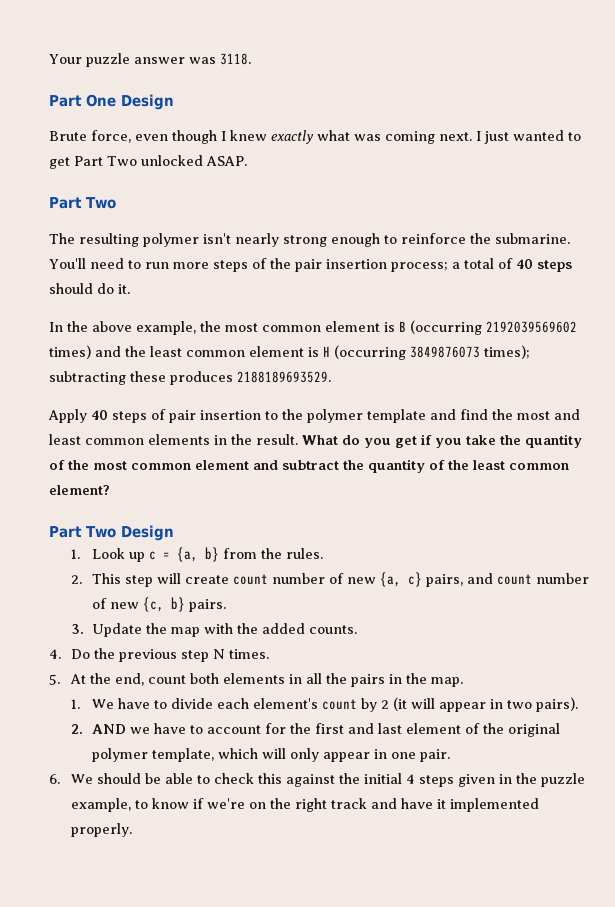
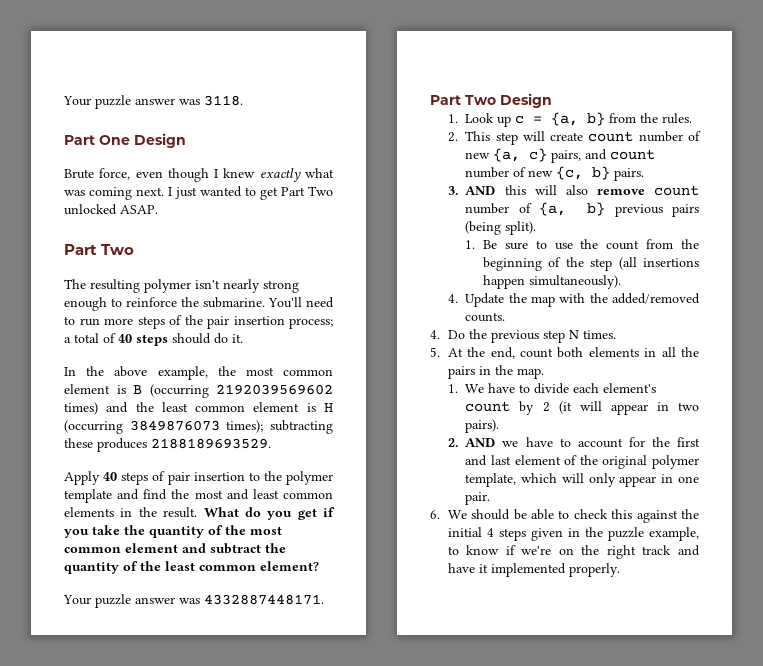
+ Your puzzle answer was 4332887448171.
- 3. Update the map with the added counts.
+ 3. AND this will also remove count number of {a, b} previous pairs (being split).
+ 1. Be sure to use the count from the beginning of the step (all insertions happen simultaneously).
+ 4. Update the map with the added/removed counts.

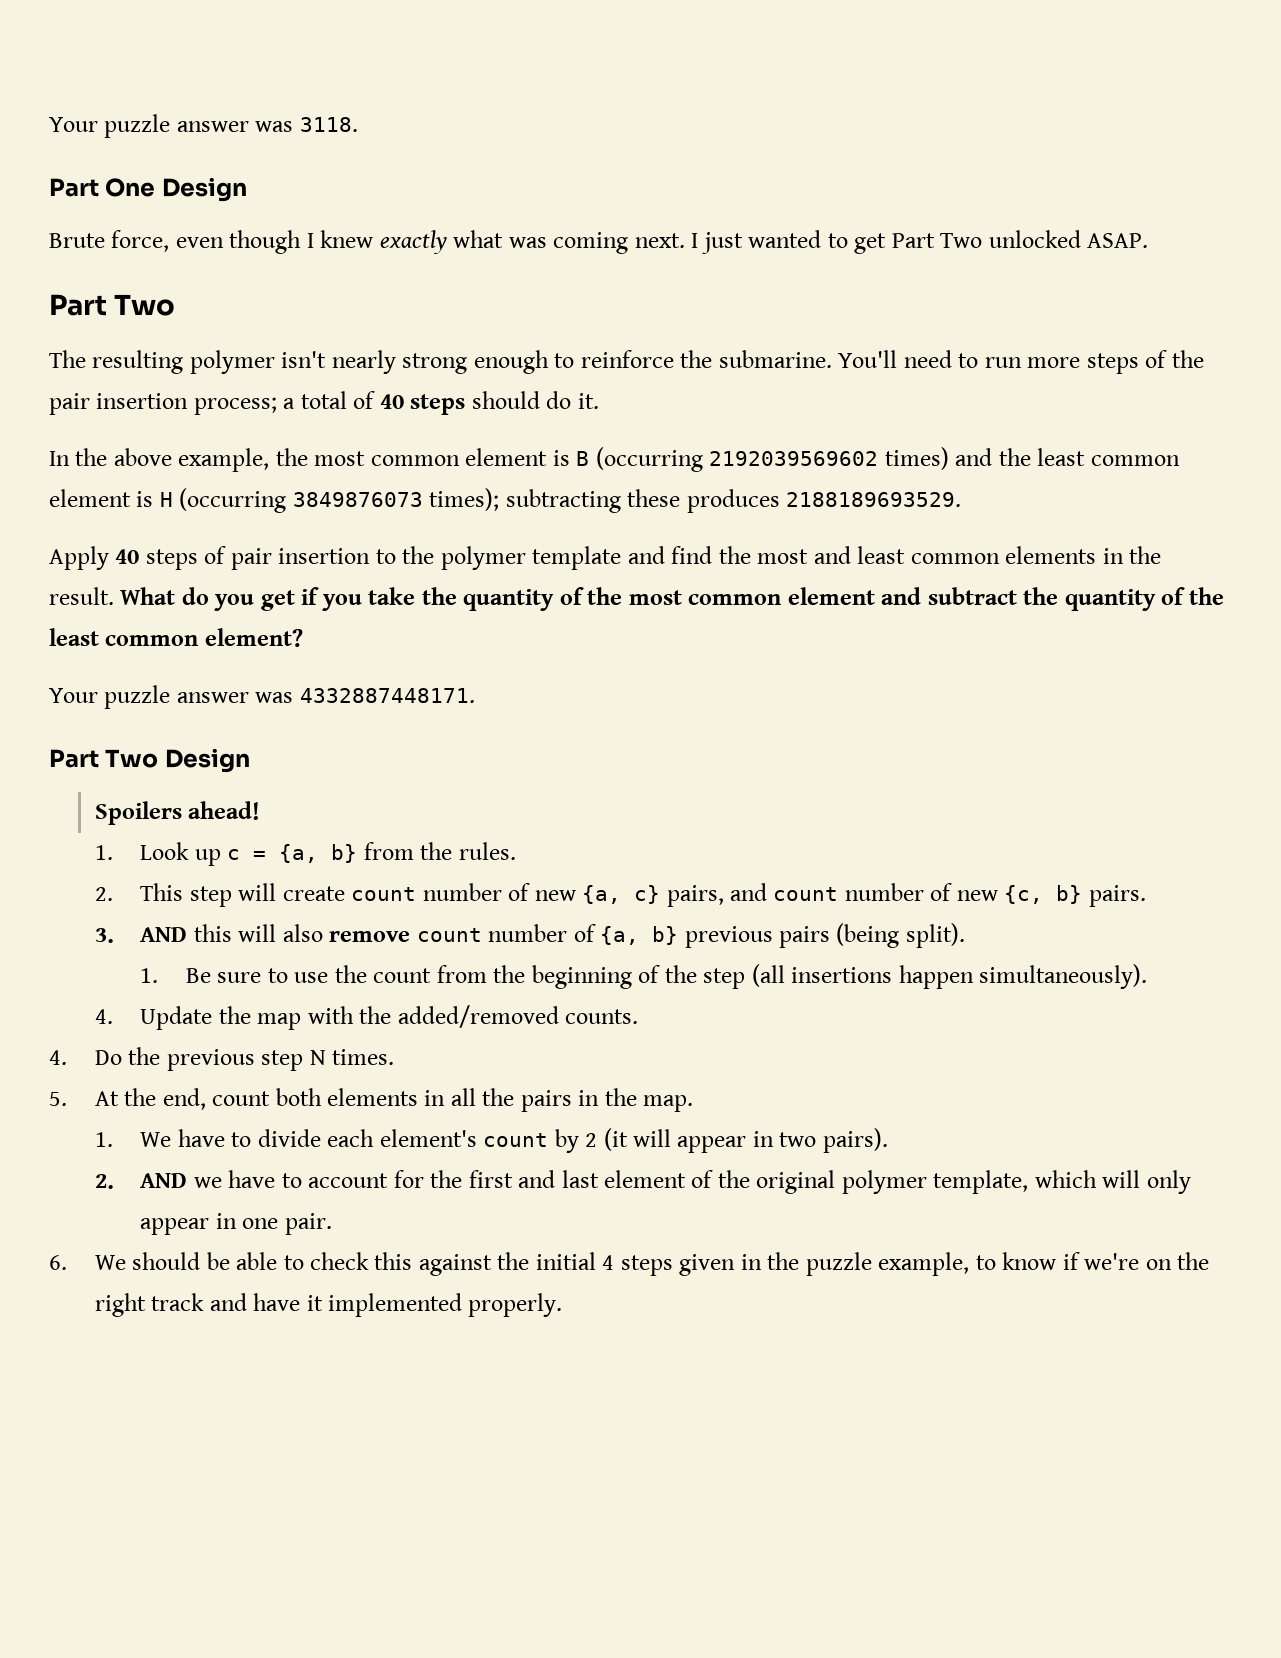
+ Spoilers ahead!

